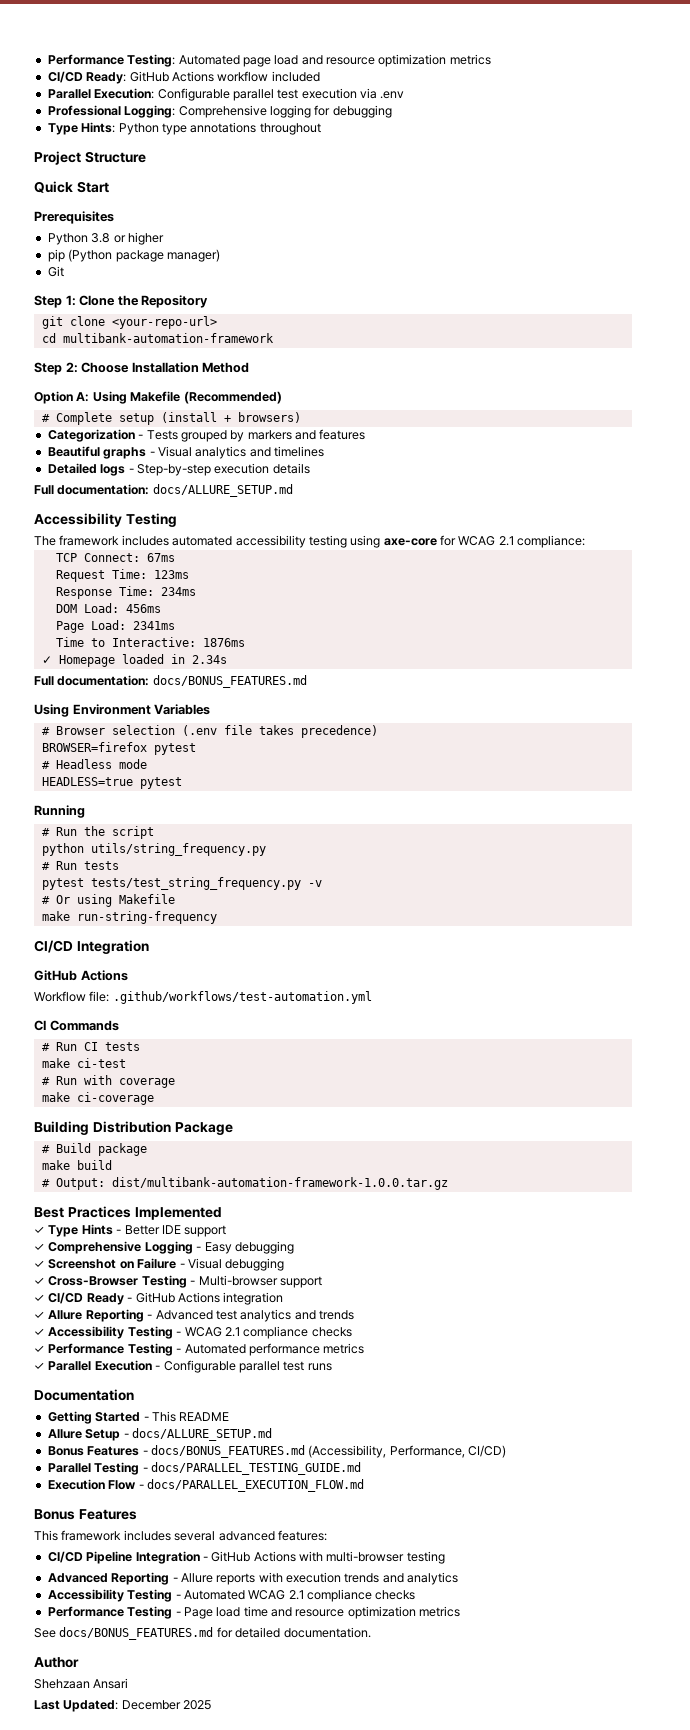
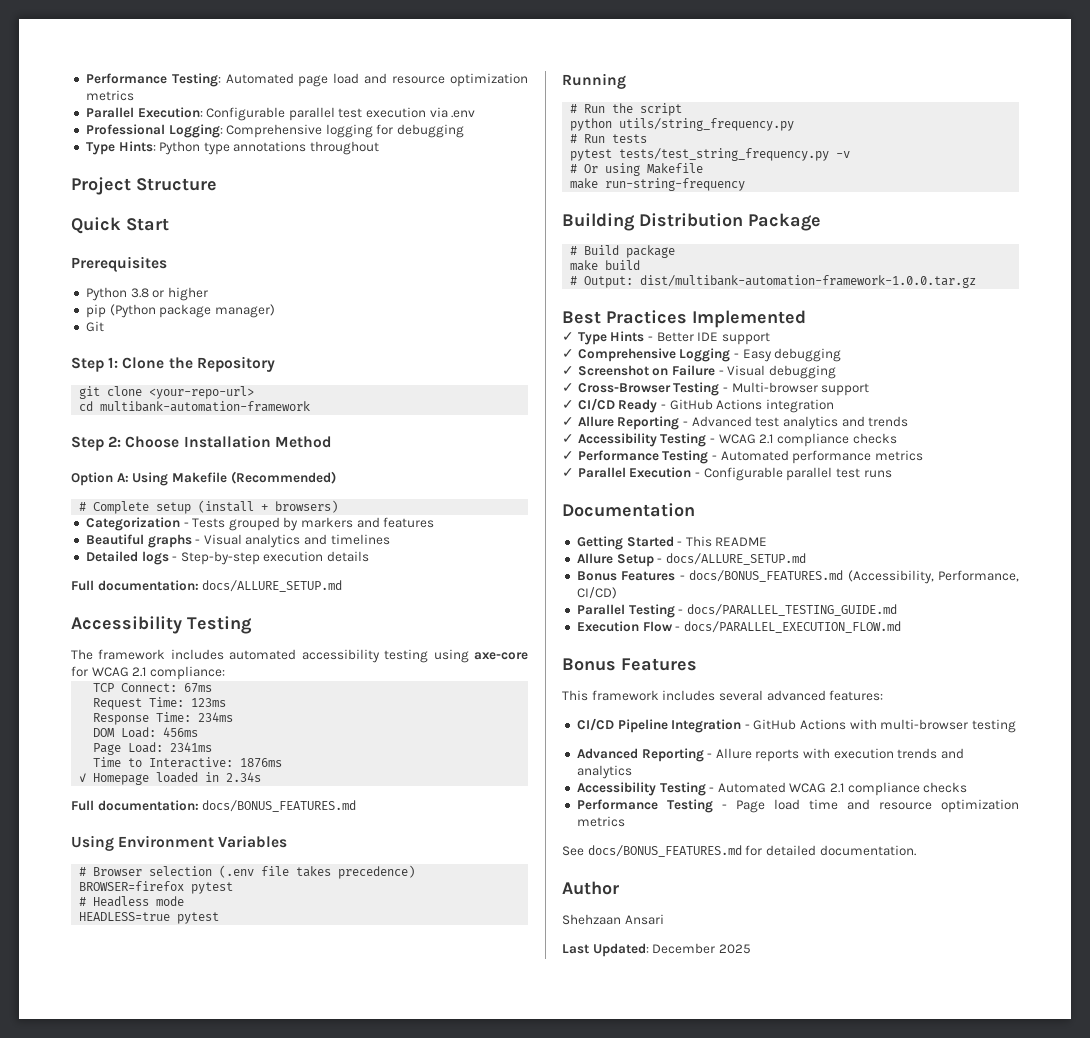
- CI/CD Ready: GitHub Actions workflow included
- CI/CD Integration
- GitHub Actions
- Workflow file: .github/workflows/test-automation.yml
- CI Commands
- # Run CI tests
- make ci-test
- # Run with coverage
- make ci-coverage

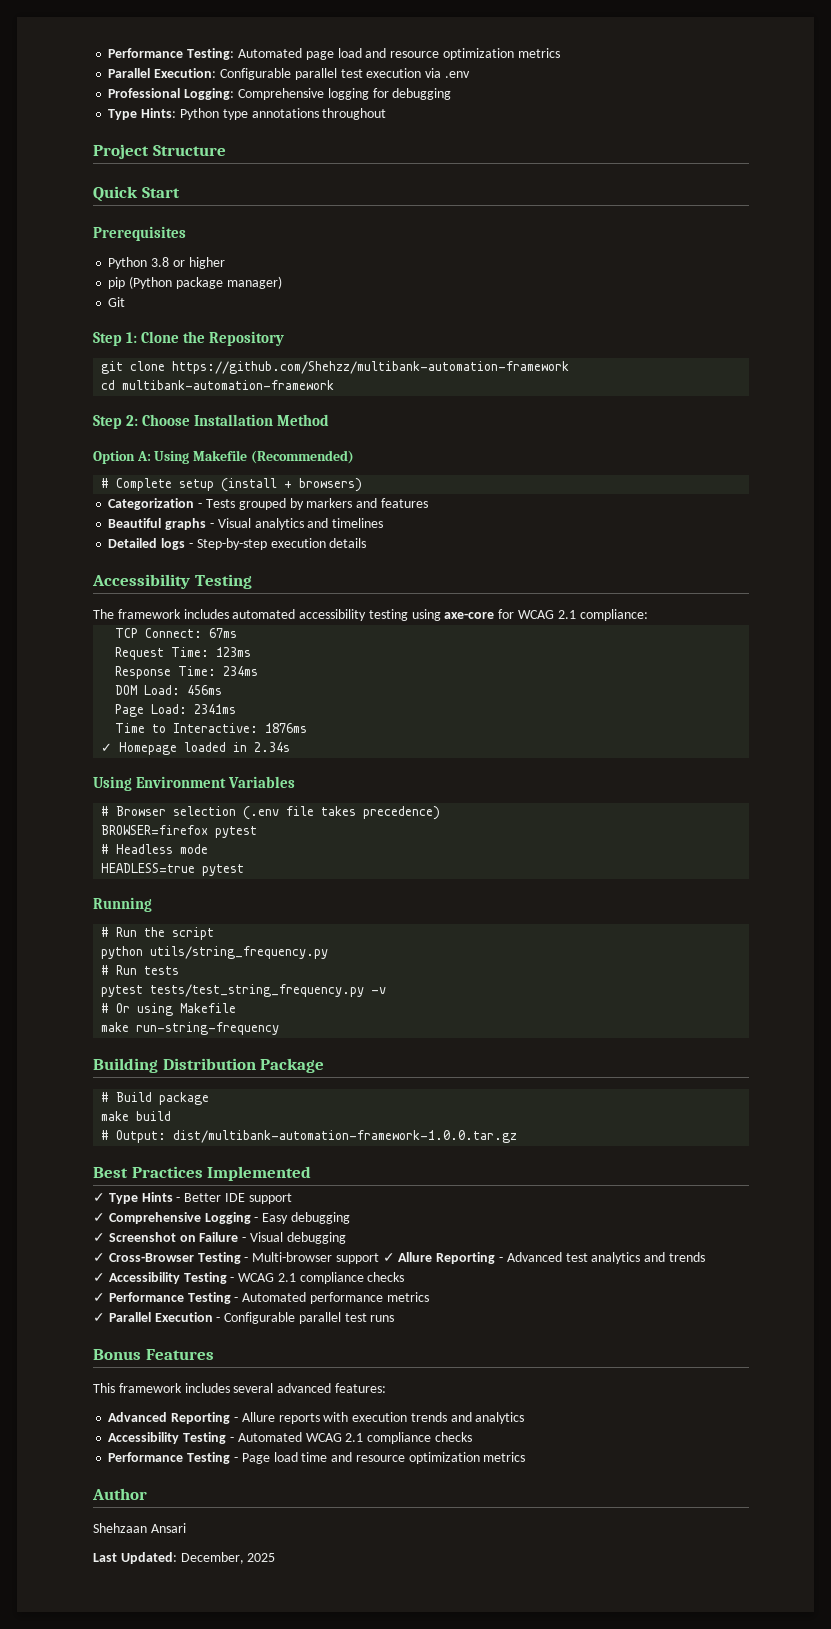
- git clone <your-repo-url>
+ git clone https://github.com/Shehzz/multibank-automation-framework
- Full documentation: docs/ALLURE_SETUP.md
- Full documentation: docs/BONUS_FEATURES.md
- ✓ Cross-Browser Testing - Multi-browser support
- ✓ CI/CD Ready - GitHub Actions integration
- ✓ Allure Reporting - Advanced test analytics and trends
+ ✓ Cross-Browser Testing - Multi-browser support ✓ Allure Reporting - Advanced test analytics and trends
- Documentation
- Getting Started - This README
- Allure Setup - docs/ALLURE_SETUP.md
- Bonus Features - docs/BONUS_FEATURES.md (Accessibility, Performance, CI/CD)
- Parallel Testing - docs/PARALLEL_TESTING_GUIDE.md
- Execution Flow - docs/PARALLEL_EXECUTION_FLOW.md
- CI/CD Pipeline Integration - GitHub Actions with multi-browser testing
- See docs/BONUS_FEATURES.md for detailed documentation.
- Last Updated: December 2025
+ Last Updated: December, 2025

